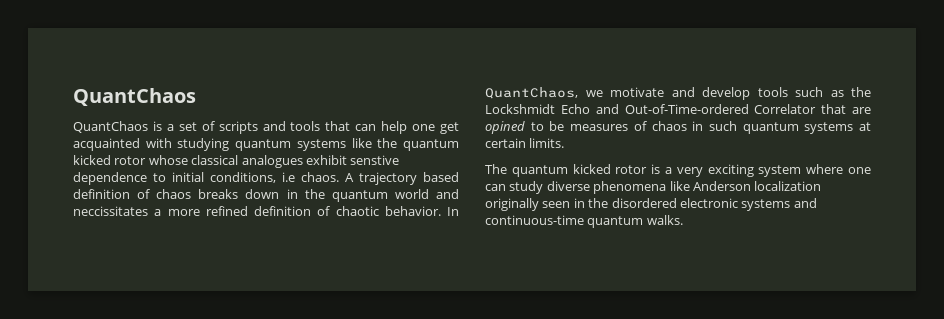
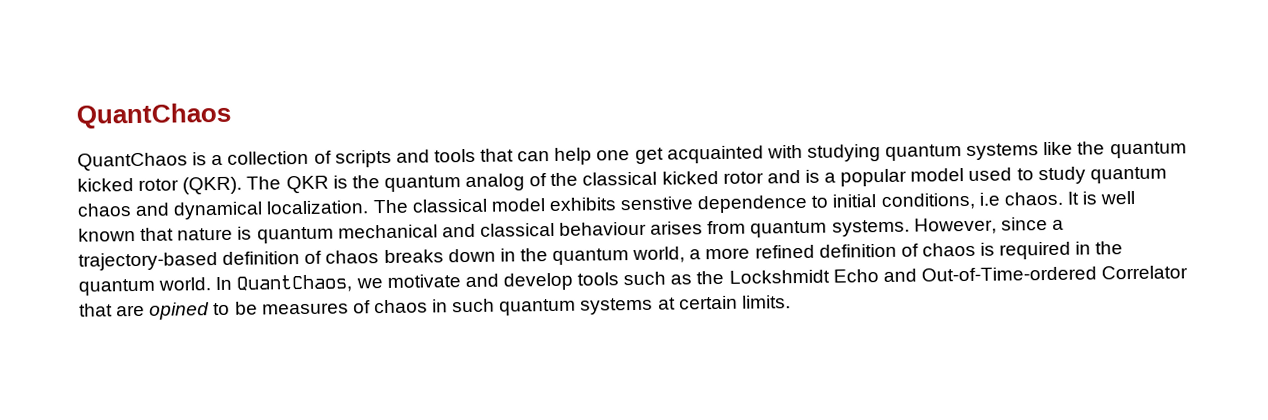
- QuantChaos is a set of scripts and tools that can help one get acquainted with studying quantum systems like the quantum kicked rotor whose classical analogues exhibit senstive dependence to initial conditions, i.e chaos.
+ QuantChaos is a collection of scripts and tools that can help one get acquainted with studying quantum systems like the quantum kicked rotor (QKR). The QKR is the quantum analog of the classical kicked rotor and is a popular model used to study quantum chaos and dynamical localization. The classical model exhibits senstive dependence to initial conditions, i.e chaos.
- A trajectory based definition of chaos breaks down in the quantum world and neccissitates a more refined definition of chaotic behavior.
+ It is well known that nature is quantum mechanical and classical behaviour arises from quantum systems. However, since a trajectory-based definition of chaos breaks down in the quantum world, a more refined definition of chaos is required in the quantum world.
- The quantum kicked rotor is a very exciting system where one can study diverse phenomena like Anderson localization originally seen in the disordered electronic systems and continuous-time quantum walks.

